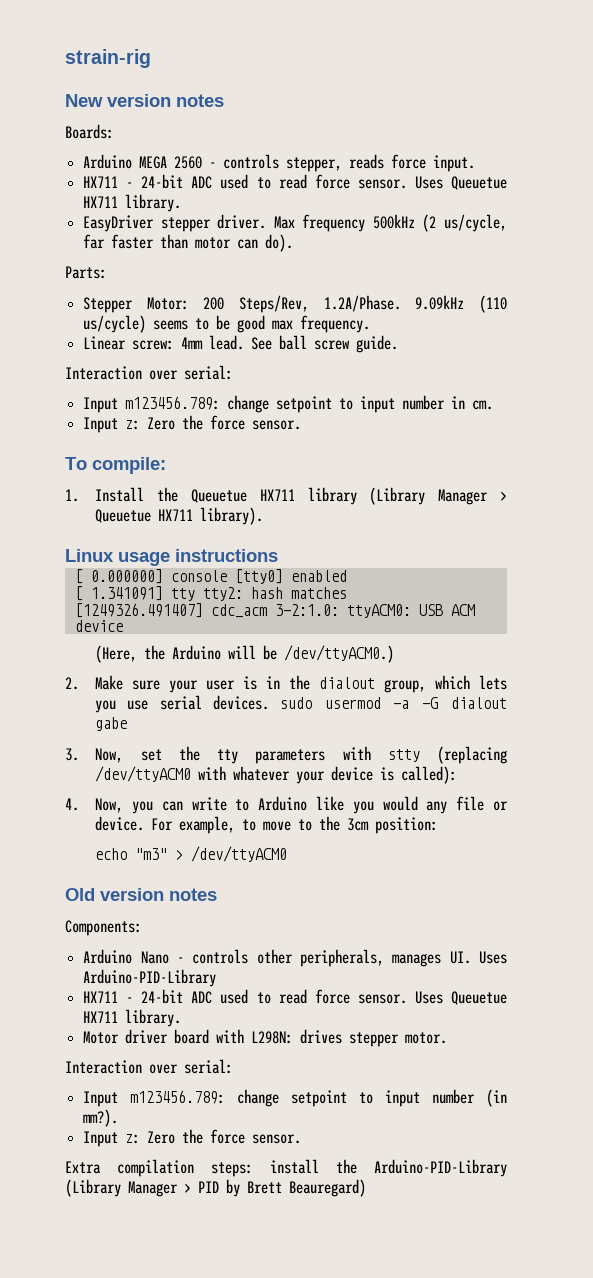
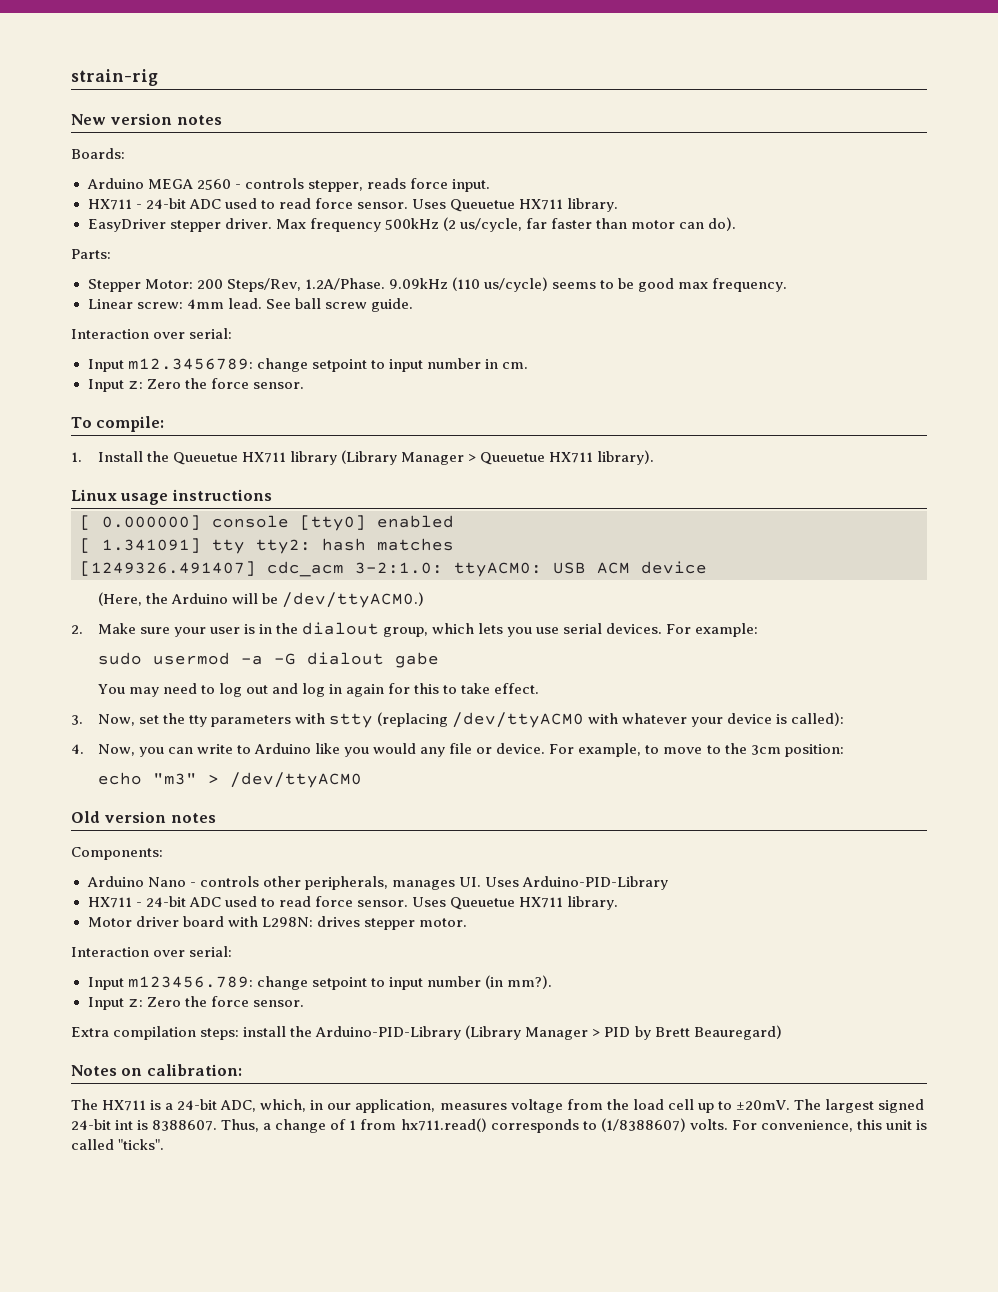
- Input m123456.789: change setpoint to input number in cm.
+ Input m12.3456789: change setpoint to input number in cm.
- 2. Make sure your user is in the dialout group, which lets you use serial devices. sudo usermod -a -G dialout gabe
+ 2. Make sure your user is in the dialout group, which lets you use serial devices. For example:
+ sudo usermod -a -G dialout gabe
+ You may need to log out and log in again for this to take effect.
+ Notes on calibration:
+ The HX711 is a 24-bit ADC, which, in our application, measures voltage from the load cell up to ±20mV. The largest signed 24-bit int is 8388607. Thus, a change of 1 from hx711.read() corresponds to (1/8388607) volts. For convenience, this unit is called "ticks".

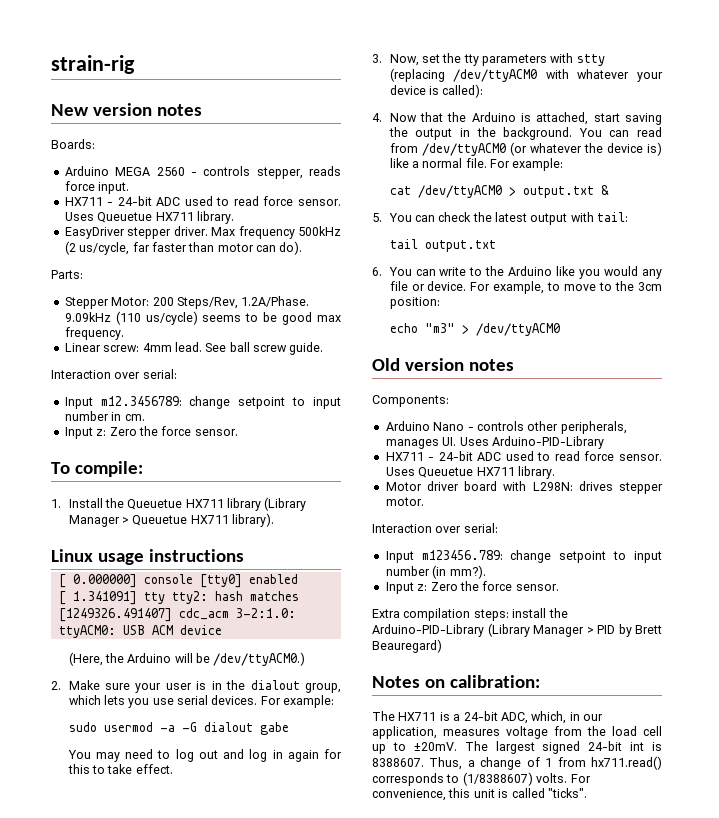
- 4. Now, you can write to Arduino like you would any file or device.
+ 4. Now that the Arduino is attached, start saving the output in the background. You can read from /dev/ttyACM0 (or whatever the device is) like a normal file. For example:
+ cat /dev/ttyACM0 > output.txt &
+ 5. You can check the latest output with tail:
+ tail output.txt
+ 6. You can write to the Arduino like you would any file or device.

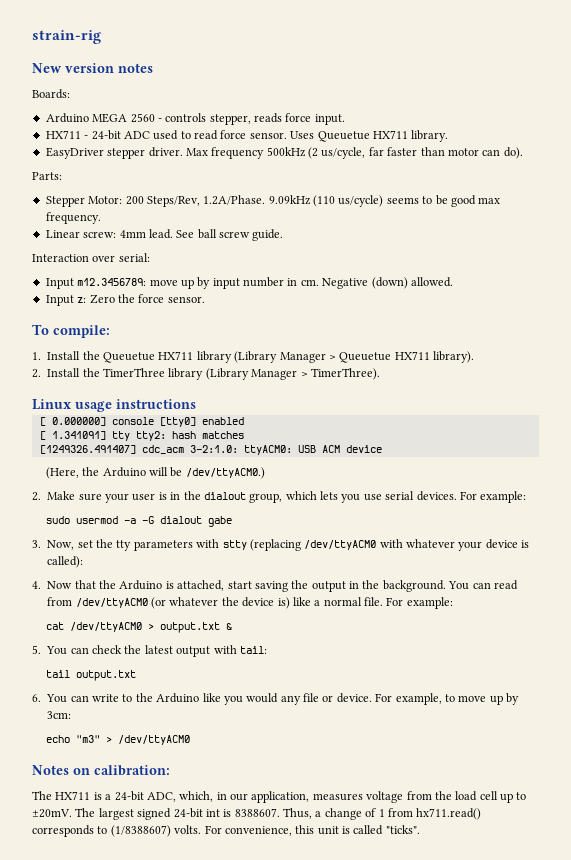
- Input m12.3456789: change setpoint to input number in cm.
+ Input m12.3456789: move up by input number in cm. Negative (down) allowed.
+ 2. Install the TimerThree library (Library Manager > TimerThree).
- You may need to log out and log in again for this to take effect.
- For example, to move to the 3cm position:
+ For example, to move up by 3cm:
- Old version notes
- Components:
- Arduino Nano - controls other peripherals, manages UI. Uses Arduino-PID-Library
- HX711 - 24-bit ADC used to read force sensor. Uses Queuetue HX711 library.
- Motor driver board with L298N: drives stepper motor.
- Interaction over serial:
- Input m123456.789: change setpoint to input number (in mm?).
- Input z: Zero the force sensor.
- Extra compilation steps: install the Arduino-PID-Library (Library Manager > PID by Brett Beauregard)

